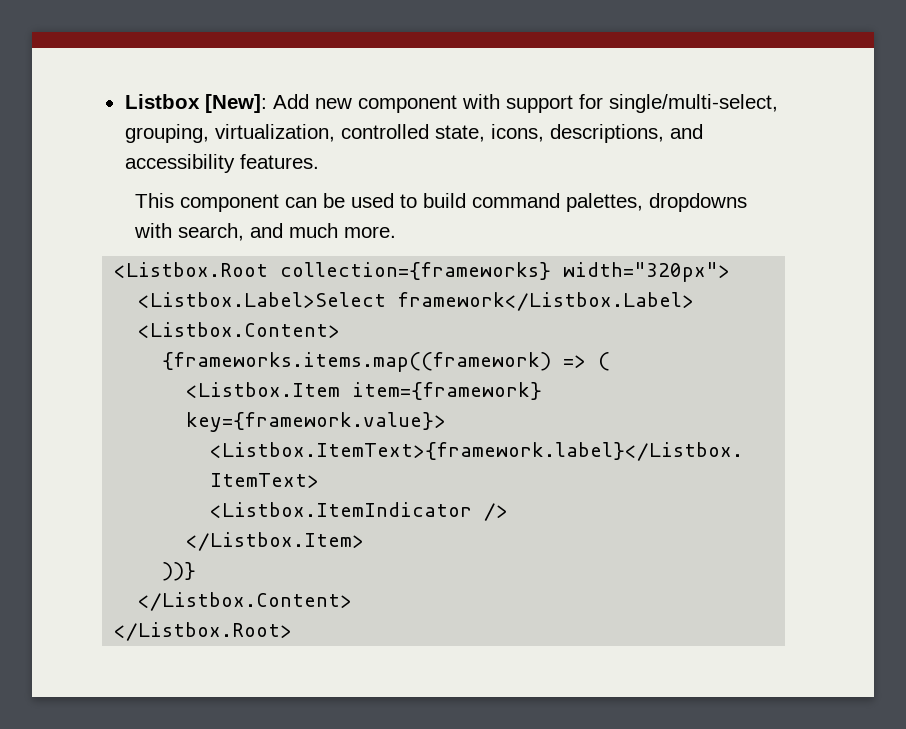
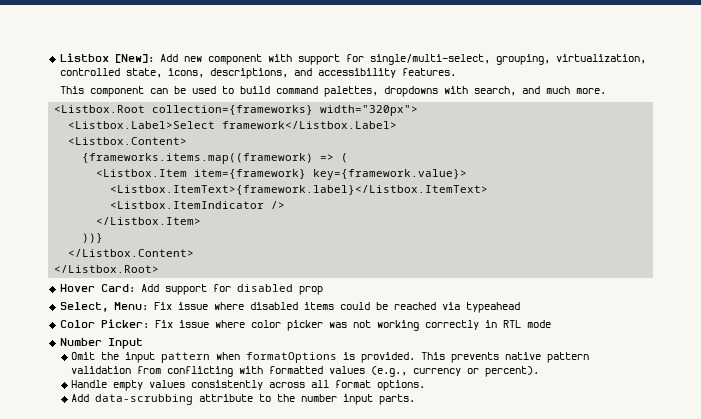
+ Hover Card: Add support for disabled prop
+ Select, Menu: Fix issue where disabled items could be reached via typeahead
+ Color Picker: Fix issue where color picker was not working correctly in RTL mode
+ Number Input
+ Omit the input pattern when formatOptions is provided. This prevents native pattern validation from conflicting with formatted values (e.g., currency or percent).
+ Handle empty values consistently across all format options.
+ Add data-scrubbing attribute to the number input parts.

